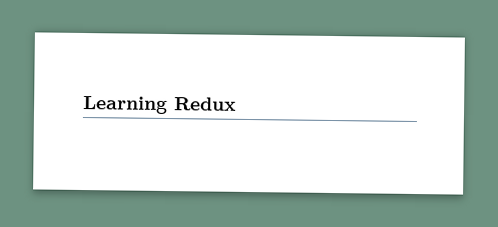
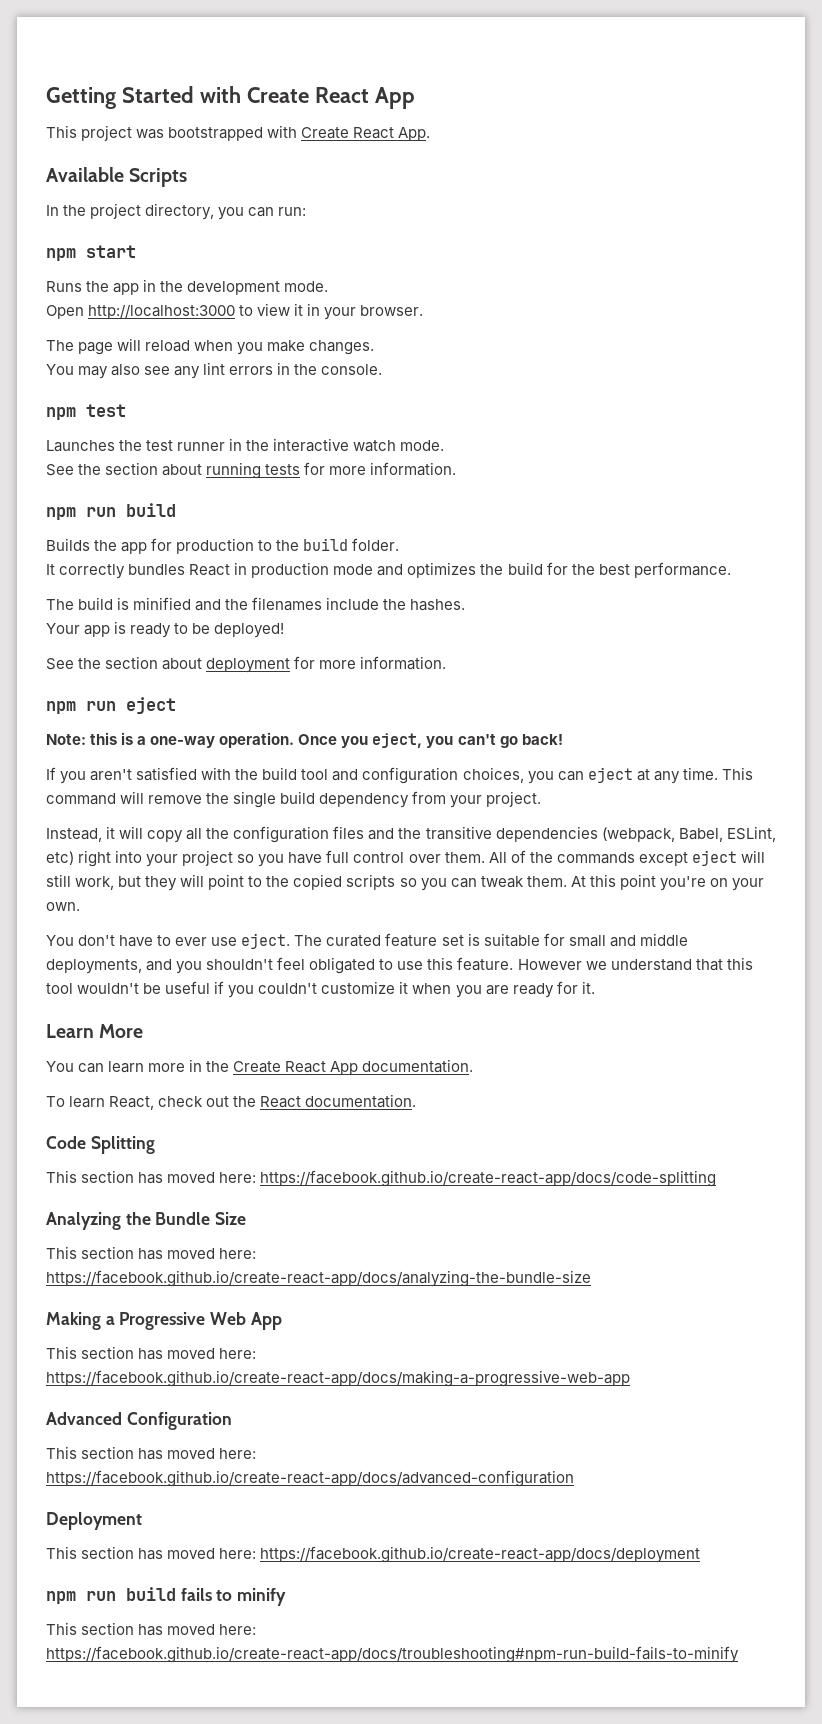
- Learning Redux
+ Getting Started with Create React App
+ This project was bootstrapped with Create React App.
+ Available Scripts
+ In the project directory, you can run:
+ npm start
+ Runs the app in the development mode.
+ Open http://localhost:3000 to view it in your browser.
+ The page will reload when you make changes.
+ You may also see any lint errors in the console.
+ npm test
+ Launches the test runner in the interactive watch mode.
+ See the section about running tests for more information.
+ npm run build
+ Builds the app for production to the build folder.
+ It correctly bundles React in production mode and optimizes the build for the best performance.
+ The build is minified and the filenames include the hashes.
+ Your app is ready to be deployed!
+ See the section about deployment for more information.
+ npm run eject
+ Note: this is a one-way operation. Once you eject, you can't go back!
+ If you aren't satisfied with the build tool and configuration choices, you can eject at any time. This command will remove the single build dependency from your project.
+ Instead, it will copy all the configuration files and the transitive dependencies (webpack, Babel, ESLint, etc) right into your project so you have full control over them. All of the commands except eject will still work, but they will point to the copied scripts so you can tweak them. At this point you're on your own.
+ You don't have to ever use eject. The curated feature set is suitable for small and middle deployments, and you shouldn't feel obligated to use this feature. However we understand that this tool wouldn't be useful if you couldn't customize it when you are ready for it.
+ Learn More
+ You can learn more in the Create React App documentation.
+ To learn React, check out the React documentation.
+ Code Splitting
+ This section has moved here: https://facebook.github.io/create-react-app/docs/code-splitting
+ Analyzing the Bundle Size
+ This section has moved here: https://facebook.github.io/create-react-app/docs/analyzing-the-bundle-size
+ Making a Progressive Web App
+ This section has moved here: https://facebook.github.io/create-react-app/docs/making-a-progressive-web-app
+ Advanced Configuration
+ This section has moved here: https://facebook.github.io/create-react-app/docs/advanced-configuration
+ Deployment
+ This section has moved here: https://facebook.github.io/create-react-app/docs/deployment
+ npm run build fails to minify
+ This section has moved here: https://facebook.github.io/create-react-app/docs/troubleshooting#npm-run-build-fails-to-minify

